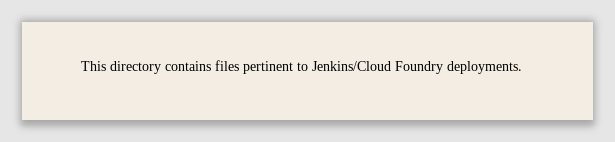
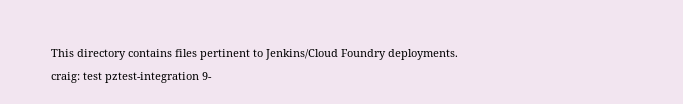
+ craig: test pztest-integration 9-

